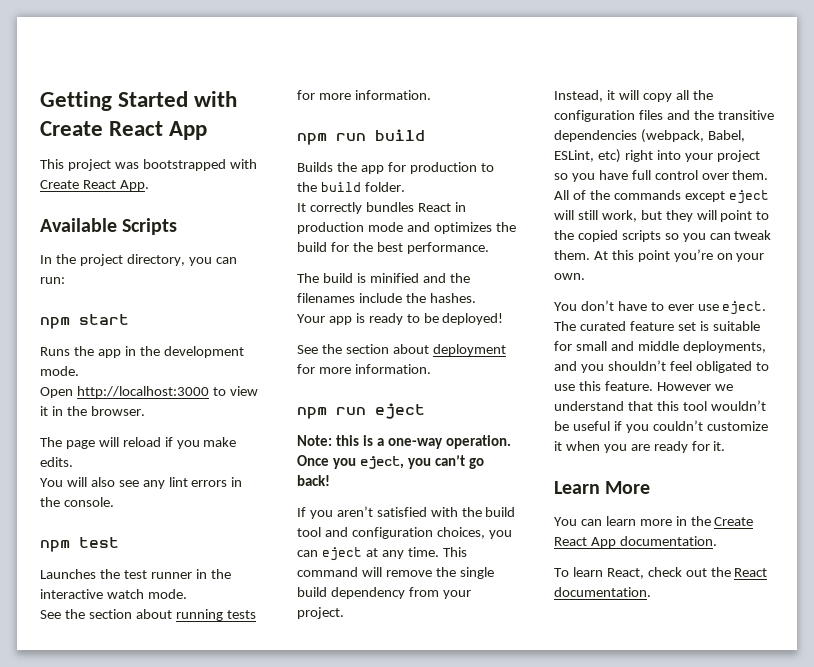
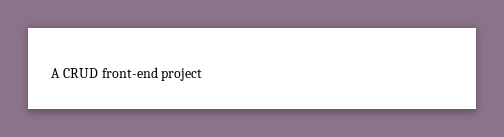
- Getting Started with Create React App
- This project was bootstrapped with Create React App.
- Available Scripts
- In the project directory, you can run:
- npm start
- Runs the app in the development mode.
- Open http://localhost:3000 to view it in the browser.
- The page will reload if you make edits.
- You will also see any lint errors in the console.
- npm test
- Launches the test runner in the interactive watch mode.
- See the section about running tests for more information.
- npm run build
- Builds the app for production to the build folder.
- It correctly bundles React in production mode and optimizes the build for the best performance.
- The build is minified and the filenames include the hashes.
- Your app is ready to be deployed!
- See the section about deployment for more information.
- npm run eject
- Note: this is a one-way operation. Once you eject, you can’t go back!
- If you aren’t satisfied with the build tool and configuration choices, you can eject at any time. This command will remove the single build dependency from your project.
- Instead, it will copy all the configuration files and the transitive dependencies (webpack, Babel, ESLint, etc) right into your project so you have full control over them. All of the commands except eject will still work, but they will point to the copied scripts so you can tweak them. At this point you’re on your own.
- You don’t have to ever use eject. The curated feature set is suitable for small and middle deployments, and you shouldn’t feel obligated to use this feature. However we understand that this tool wouldn’t be useful if you couldn’t customize it when you are ready for it.
- Learn More
- You can learn more in the Create React App documentation.
- To learn React, check out the React documentation.
+ A CRUD front-end project

